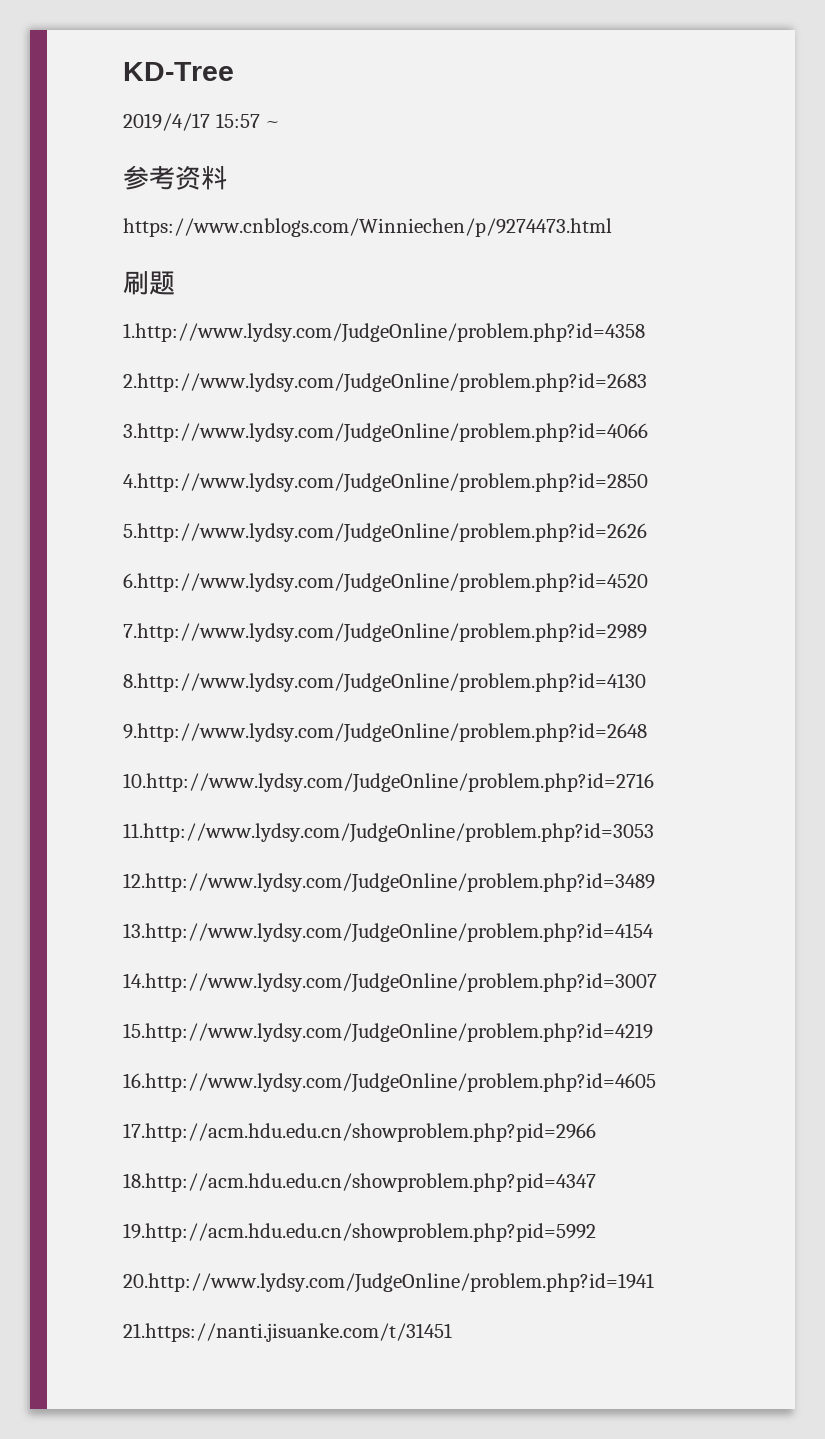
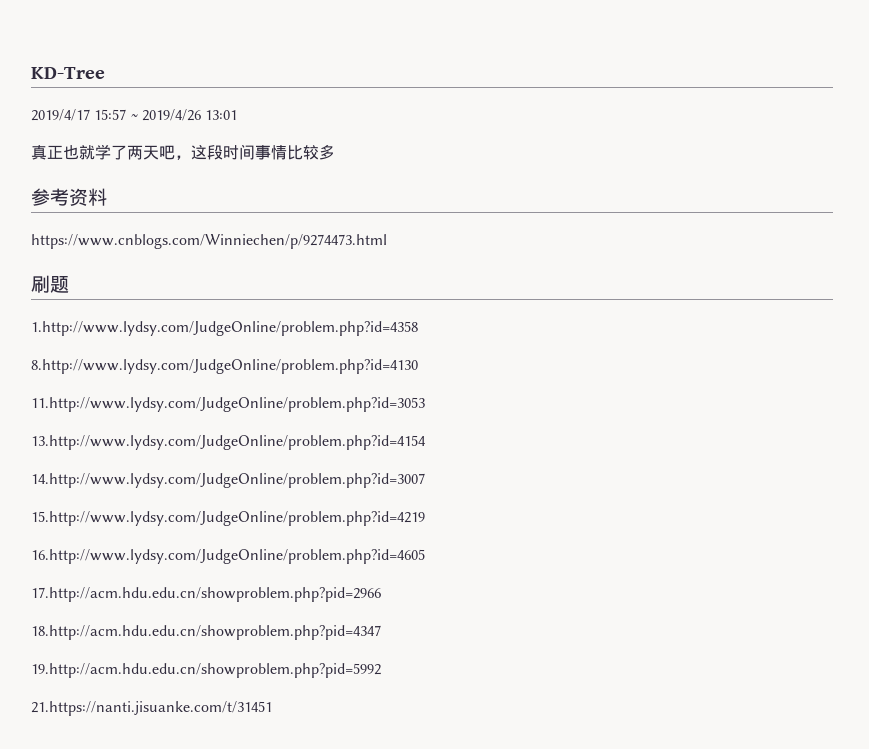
- 2019/4/17 15:57 ~
+ 2019/4/17 15:57 ~ 2019/4/26 13:01
+ 真正也就学了两天吧，这段时间事情比较多
- 2.http://www.lydsy.com/JudgeOnline/problem.php?id=2683
- 3.http://www.lydsy.com/JudgeOnline/problem.php?id=4066
- 4.http://www.lydsy.com/JudgeOnline/problem.php?id=2850
- 5.http://www.lydsy.com/JudgeOnline/problem.php?id=2626
- 6.http://www.lydsy.com/JudgeOnline/problem.php?id=4520
- 7.http://www.lydsy.com/JudgeOnline/problem.php?id=2989
- 9.http://www.lydsy.com/JudgeOnline/problem.php?id=2648
- 10.http://www.lydsy.com/JudgeOnline/problem.php?id=2716
- 12.http://www.lydsy.com/JudgeOnline/problem.php?id=3489
- 20.http://www.lydsy.com/JudgeOnline/problem.php?id=1941

